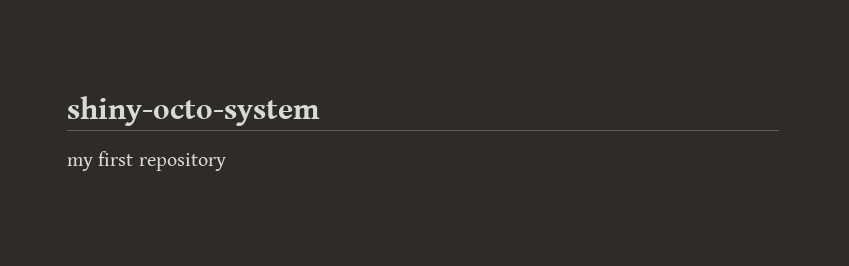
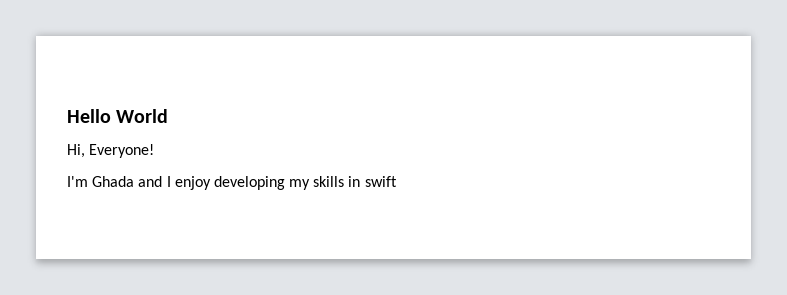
- shiny-octo-system
- my first repository
+ Hello World
+ Hi, Everyone!
+ I'm Ghada and I enjoy developing my skills in swift

